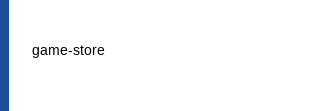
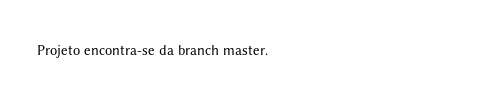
- game-store
+ Projeto encontra-se da branch master.

